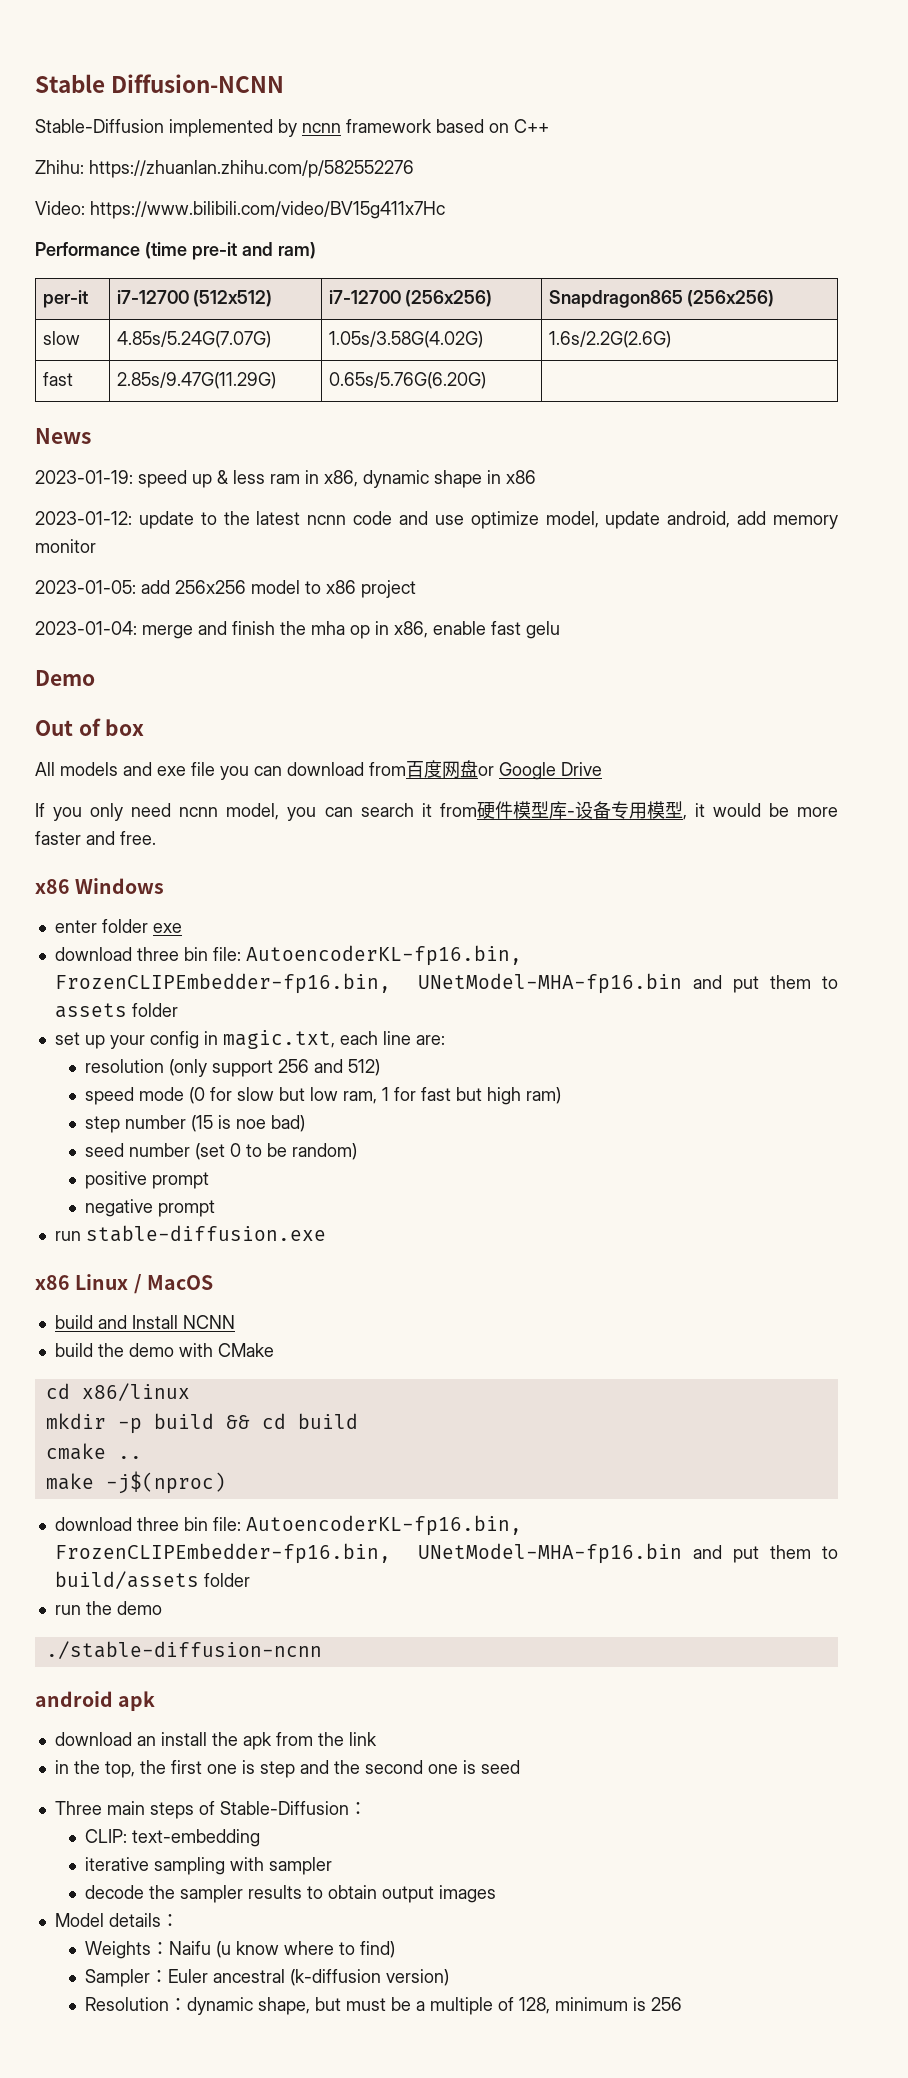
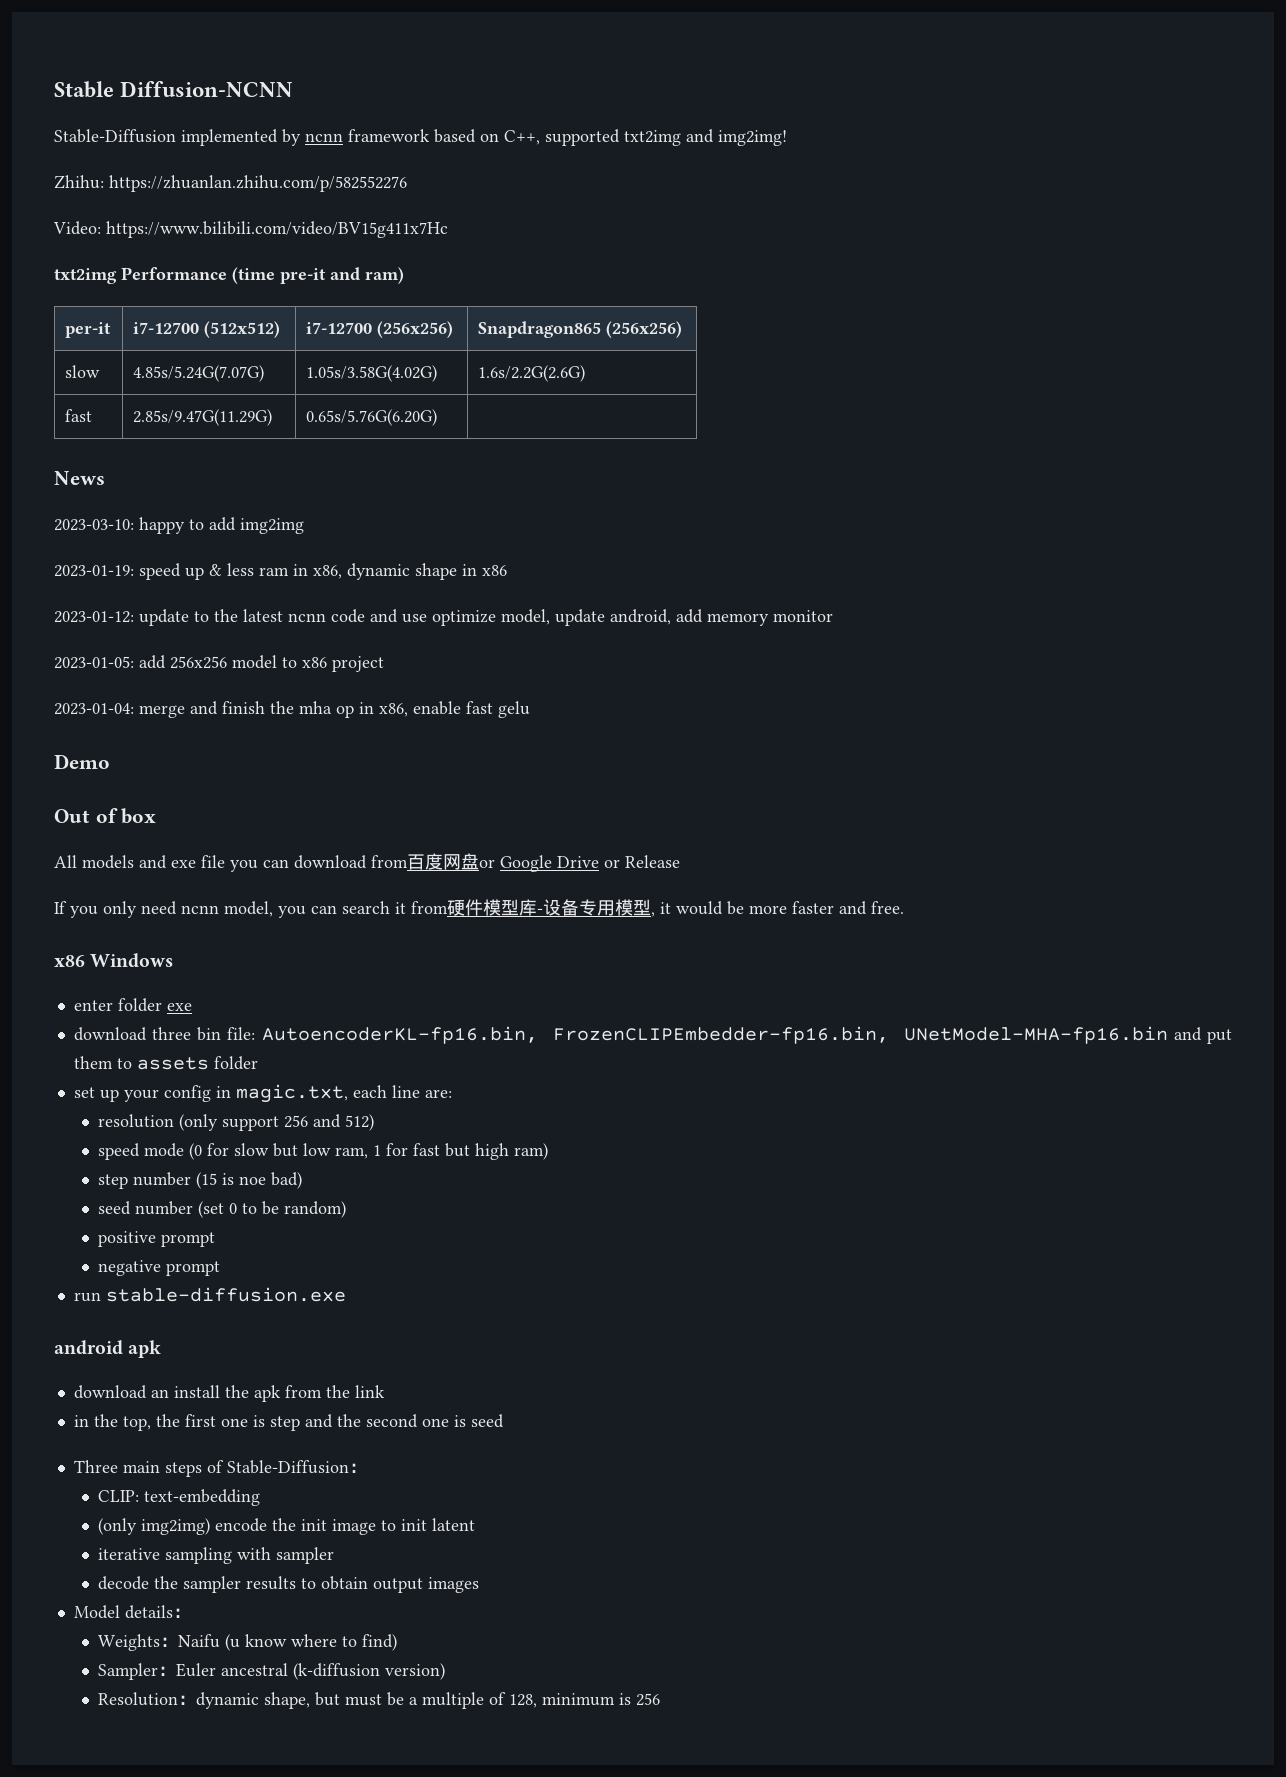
- Stable-Diffusion implemented by ncnn framework based on C++
+ Stable-Diffusion implemented by ncnn framework based on C++, supported txt2img and img2img!
- Performance (time pre-it and ram)
+ txt2img Performance (time pre-it and ram)
+ 2023-03-10: happy to add img2img
- All models and exe file you can download from百度网盘or Google Drive
+ All models and exe file you can download from百度网盘or Google Drive or Release
- x86 Linux / MacOS
- build and Install NCNN
- build the demo with CMake
- cd x86/linux
- mkdir -p build && cd build
- cmake ..
- make -j$(nproc)
- download three bin file: AutoencoderKL-fp16.bin, FrozenCLIPEmbedder-fp16.bin, UNetModel-MHA-fp16.bin and put them to build/assets folder
- run the demo
- ./stable-diffusion-ncnn
+ (only img2img) encode the init image to init latent

